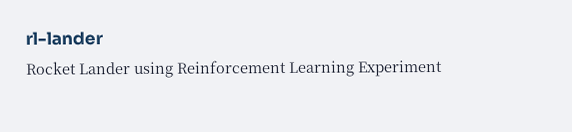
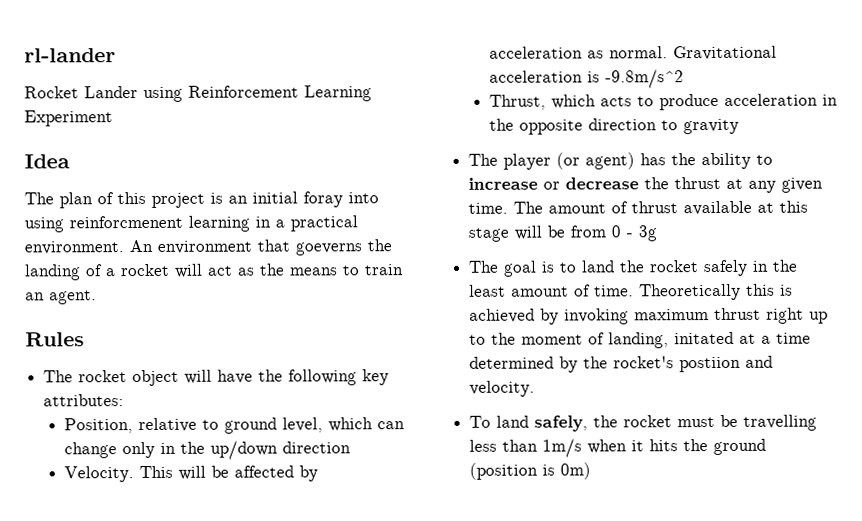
+ Idea
+ The plan of this project is an initial foray into using reinforcmenent learning in a practical environment. An environment that goeverns the landing of a rocket will act as the means to train an agent.
+ Rules
+ The rocket object will have the following key attributes:
+ Position, relative to ground level, which can change only in the up/down direction
+ Velocity. This will be affected by acceleration as normal. Gravitational acceleration is -9.8m/s^2
+ Thrust, which acts to produce acceleration in the opposite direction to gravity
+ The player (or agent) has the ability to increase or decrease the thrust at any given time. The amount of thrust available at this stage will be from 0 - 3g
+ The goal is to land the rocket safely in the least amount of time. Theoretically this is achieved by invoking maximum thrust right up to the moment of landing, initated at a time determined by the rocket's postiion and velocity.
+ To land safely, the rocket must be travelling less than 1m/s when it hits the ground (position is 0m)

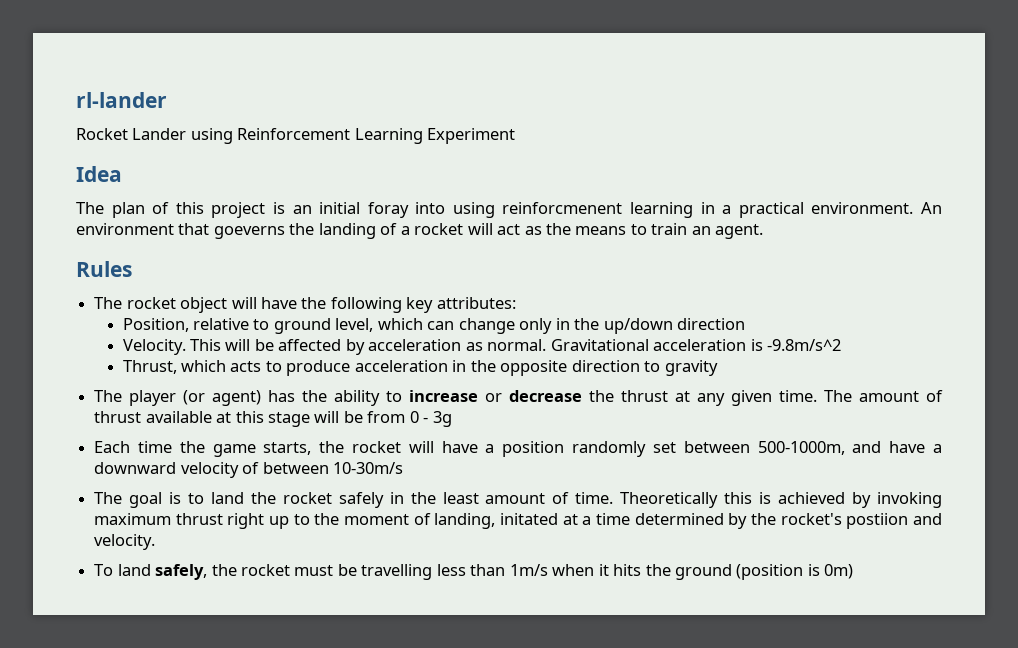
+ Each time the game starts, the rocket will have a position randomly set between 500-1000m, and have a downward velocity of between 10-30m/s

